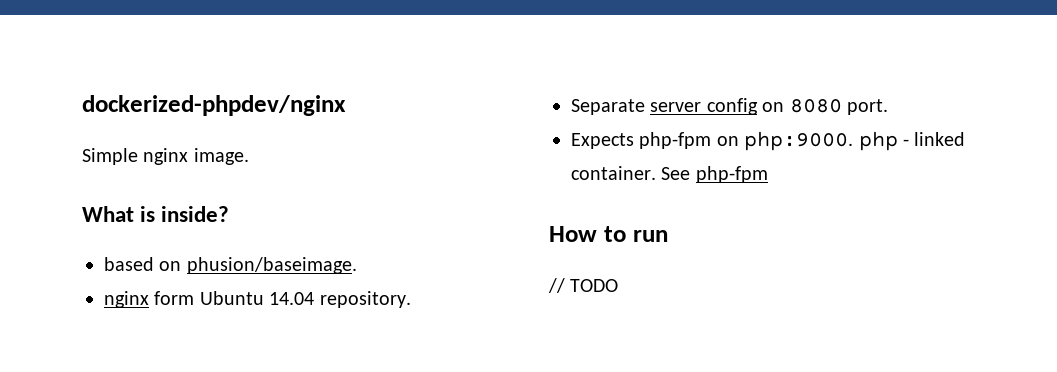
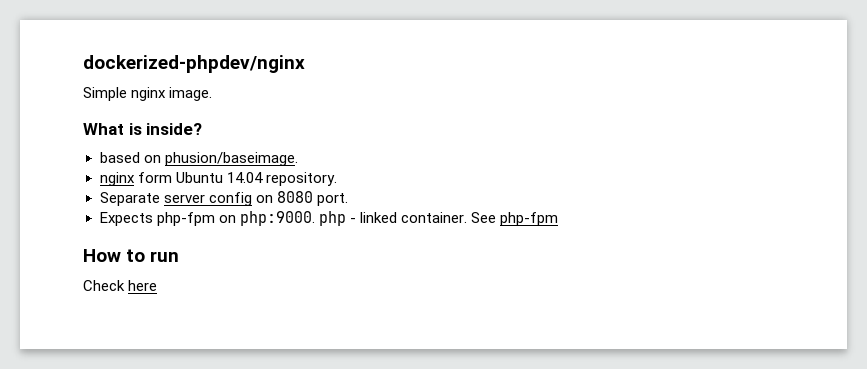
- // TODO
+ Check here

